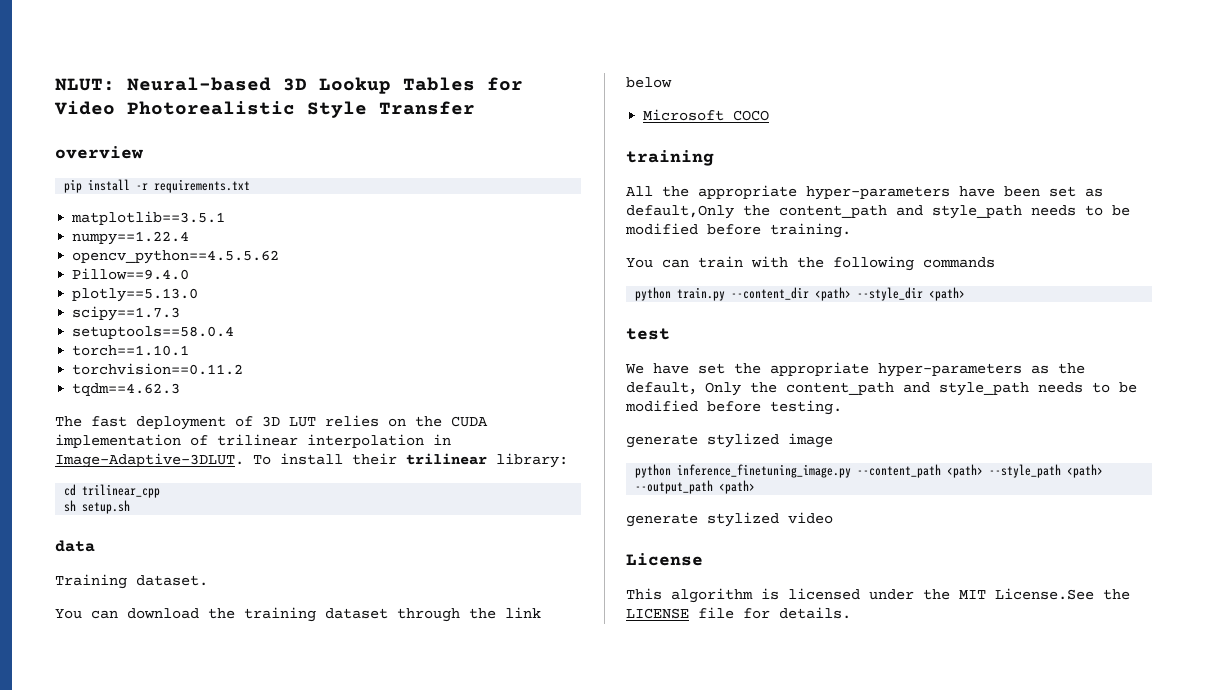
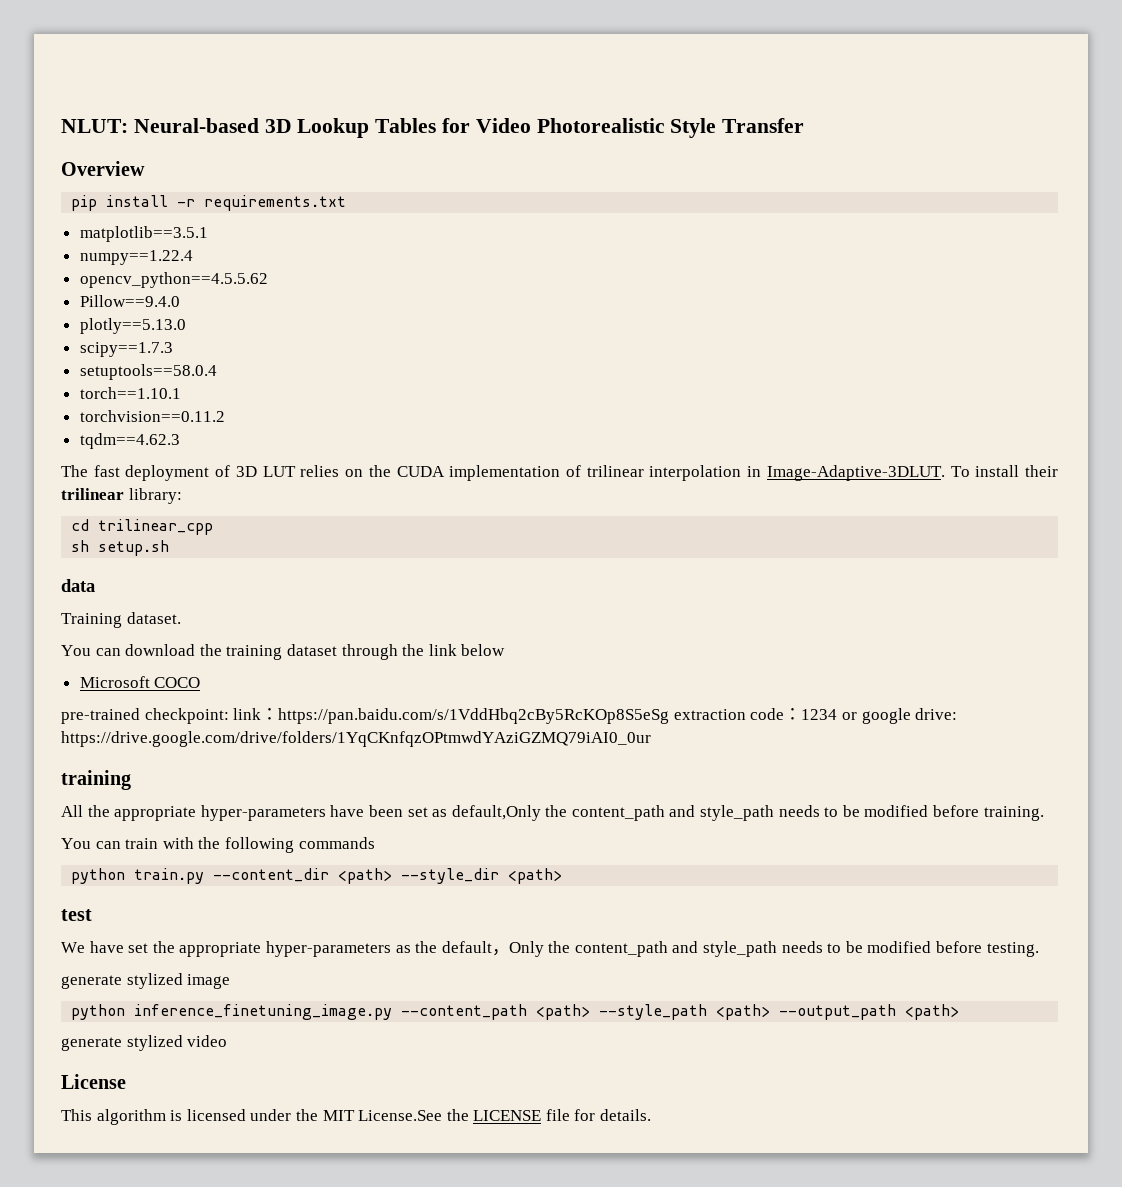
- overview
+ Overview
+ pre-trained checkpoint: link：https://pan.baidu.com/s/1VddHbq2cBy5RcKOp8S5eSg extraction code：1234 or google drive: https://drive.google.com/drive/folders/1YqCKnfqzOPtmwdYAziGZMQ79iAI0_0ur

